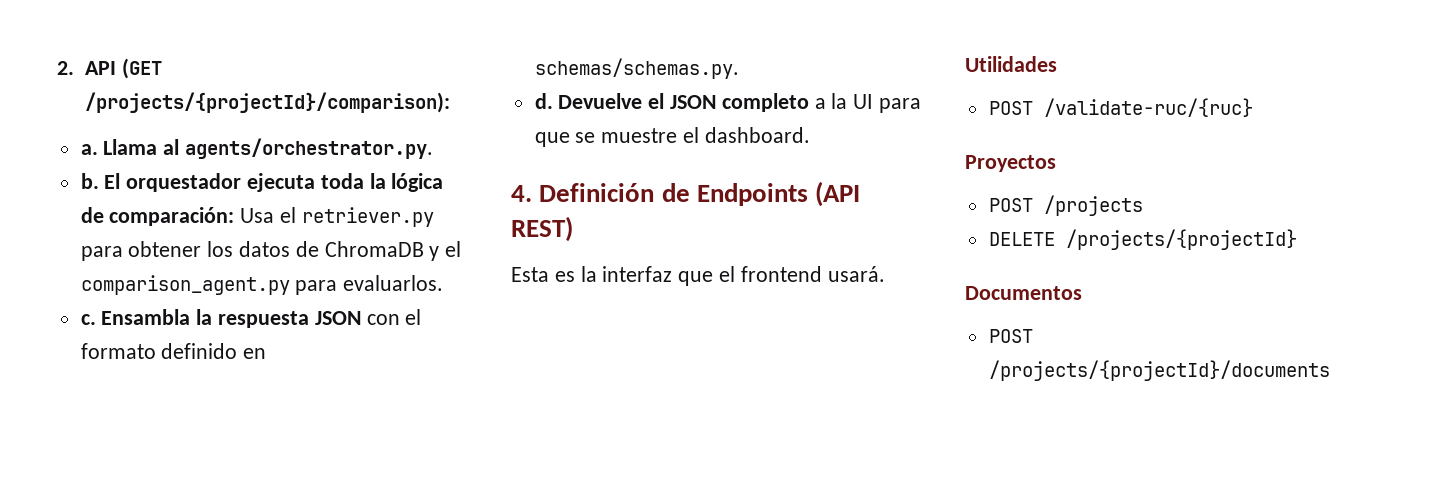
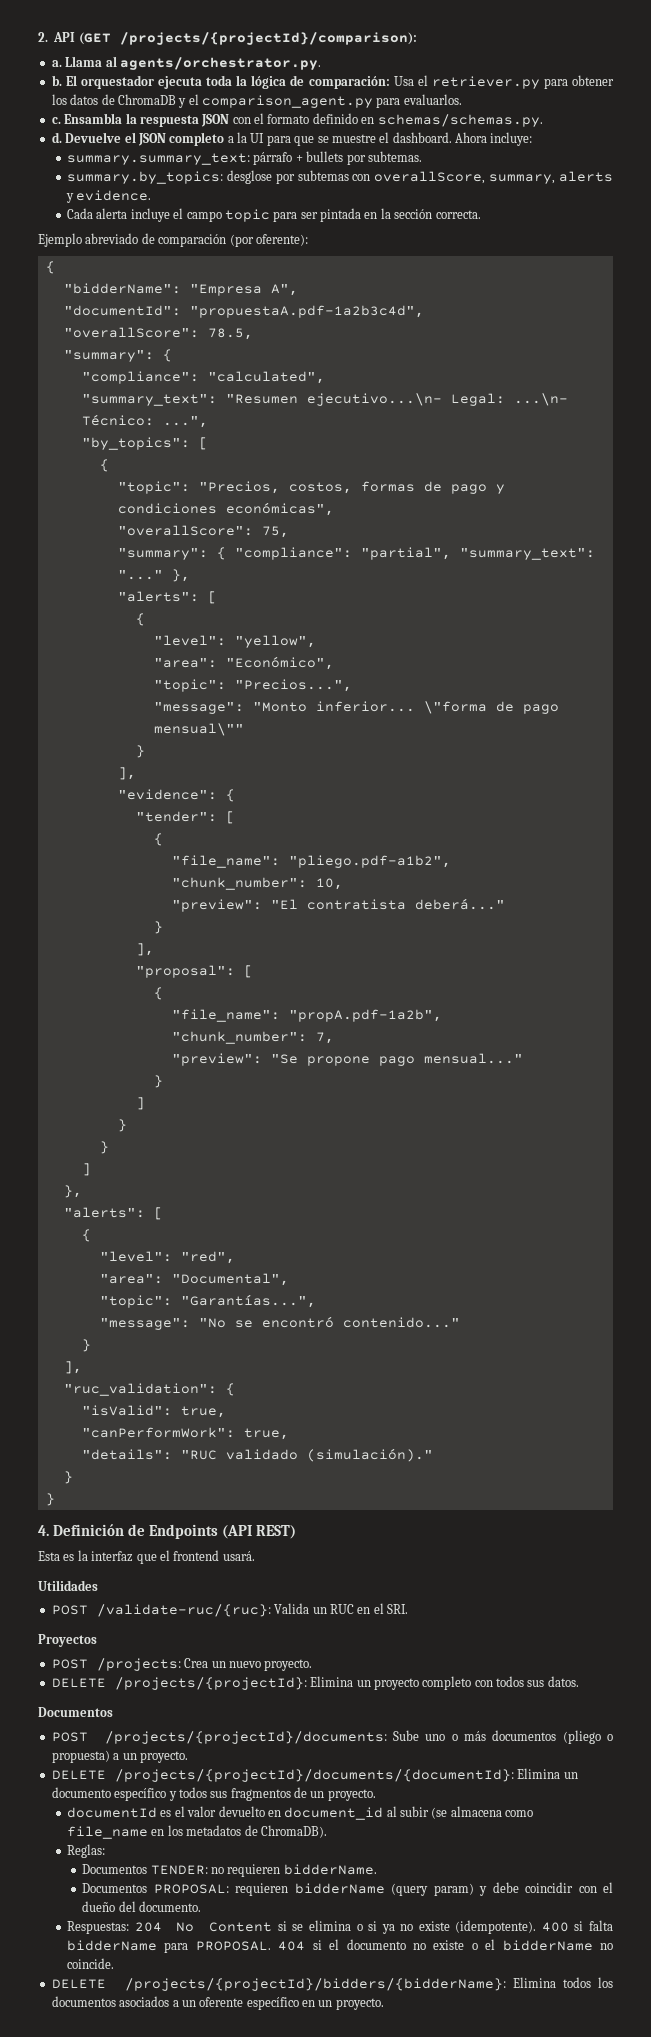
+ Ahora incluye:
+ summary.summary_text: párrafo + bullets por subtemas.
+ summary.by_topics: desglose por subtemas con overallScore, summary, alerts y evidence.
+ Cada alerta incluye el campo topic para ser pintada en la sección correcta.
+ Ejemplo abreviado de comparación (por oferente):
+ {
+ "bidderName": "Empresa A",
+ "documentId": "propuestaA.pdf-1a2b3c4d",
+ "overallScore": 78.5,
+ "summary": {
+ "compliance": "calculated",
+ "summary_text": "Resumen ejecutivo...\n- Legal: ...\n- Técnico: ...",
+ "by_topics": [
+ {
+ "topic": "Precios, costos, formas de pago y condiciones económicas",
+ "overallScore": 75,
+ "summary": { "compliance": "partial", "summary_text": "..." },
+ "alerts": [
+ {
+ "level": "yellow",
+ "area": "Económico",
+ "topic": "Precios...",
+ "message": "Monto inferior... \"forma de pago mensual\""
+ }
+ ],
+ "evidence": {
+ "tender": [
+ {
+ "file_name": "pliego.pdf-a1b2",
+ "chunk_number": 10,
+ "preview": "El contratista deberá..."
+ }
+ ],
+ "proposal": [
+ {
+ "file_name": "propA.pdf-1a2b",
+ "chunk_number": 7,
+ "preview": "Se propone pago mensual..."
+ }
+ ]
+ }
+ }
+ ]
+ },
+ "alerts": [
+ {
+ "level": "red",
+ "area": "Documental",
+ "topic": "Garantías...",
+ "message": "No se encontró contenido..."
+ }
+ ],
+ "ruc_validation": {
+ "isValid": true,
+ "canPerformWork": true,
+ "details": "RUC validado (simulación)."
+ }
+ }
- POST /validate-ruc/{ruc}
+ POST /validate-ruc/{ruc}: Valida un RUC en el SRI.
  Proyectos
- POST /projects
- DELETE /projects/{projectId}
+ POST /projects: Crea un nuevo proyecto.
+ DELETE /projects/{projectId}: Elimina un proyecto completo con todos sus datos.
  Documentos
- POST /projects/{projectId}/documents
+ POST /projects/{projectId}/documents: Sube uno o más documentos (pliego o propuesta) a un proyecto.
+ DELETE /projects/{projectId}/documents/{documentId}: Elimina un documento específico y todos sus fragmentos de un proyecto.
+ documentId es el valor devuelto en document_id al subir (se almacena como file_name en los metadatos de ChromaDB).
+ Reglas:
+ Documentos TENDER: no requieren bidderName.
+ Documentos PROPOSAL: requieren bidderName (query param) y debe coincidir con el dueño del documento.
+ Respuestas: 204 No Content si se elimina o si ya no existe (idempotente). 400 si falta bidderName para PROPOSAL. 404 si el documento no existe o el bidderName no coincide.
+ DELETE /projects/{projectId}/bidders/{bidderName}: Elimina todos los documentos asociados a un oferente específico en un proyecto.

